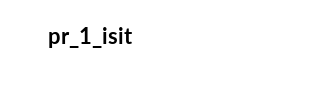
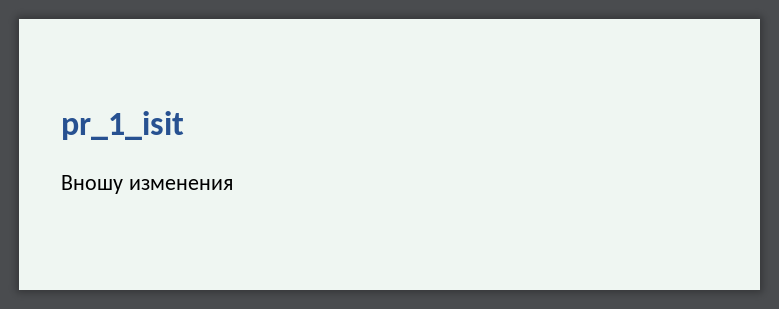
+ Вношу изменения

